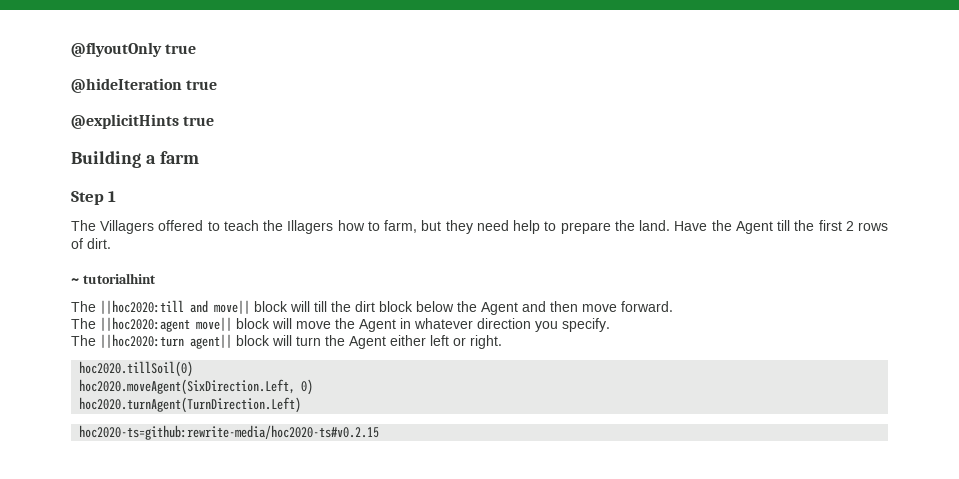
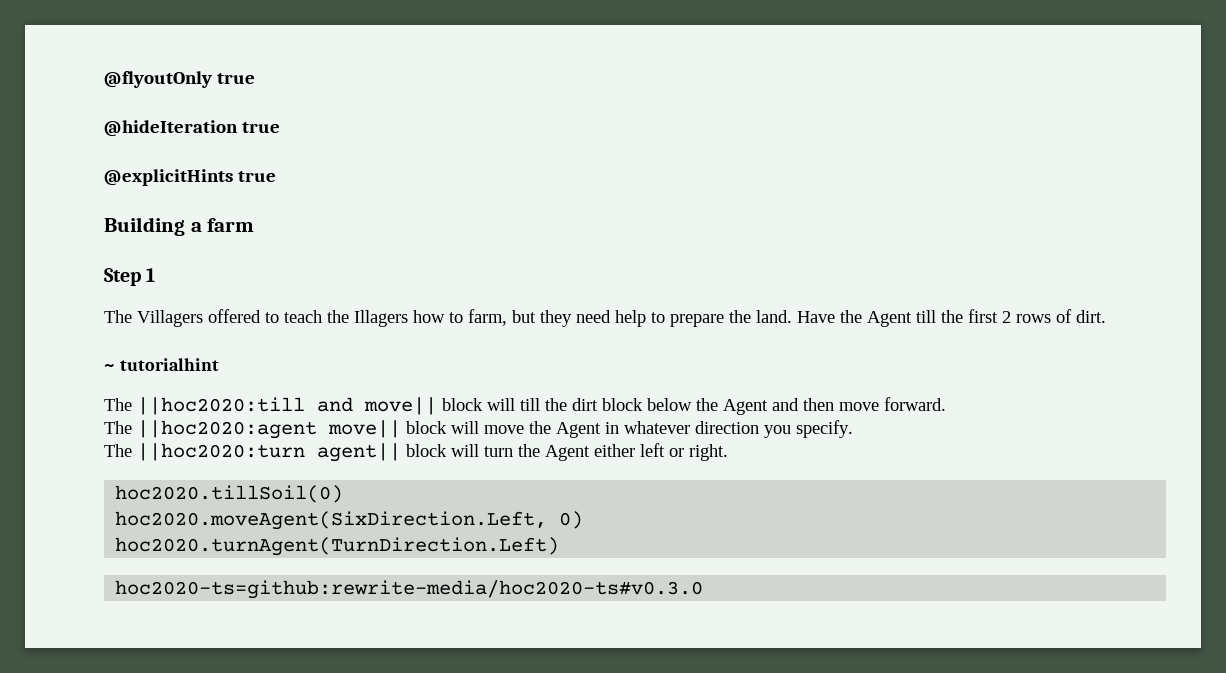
- hoc2020-ts=github:rewrite-media/hoc2020-ts#v0.2.15
+ hoc2020-ts=github:rewrite-media/hoc2020-ts#v0.3.0

